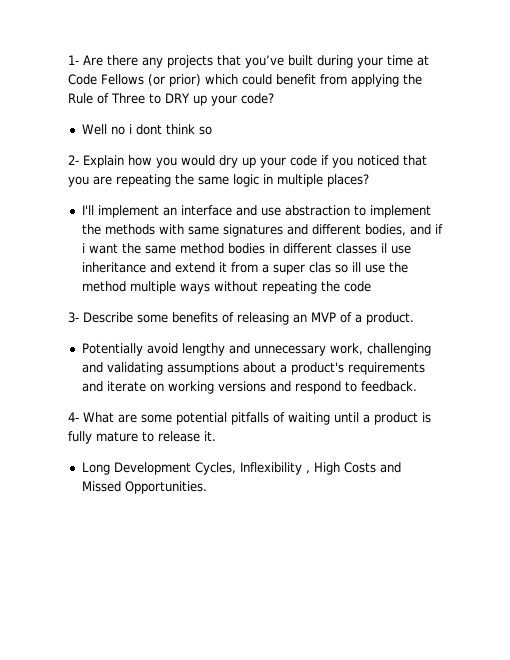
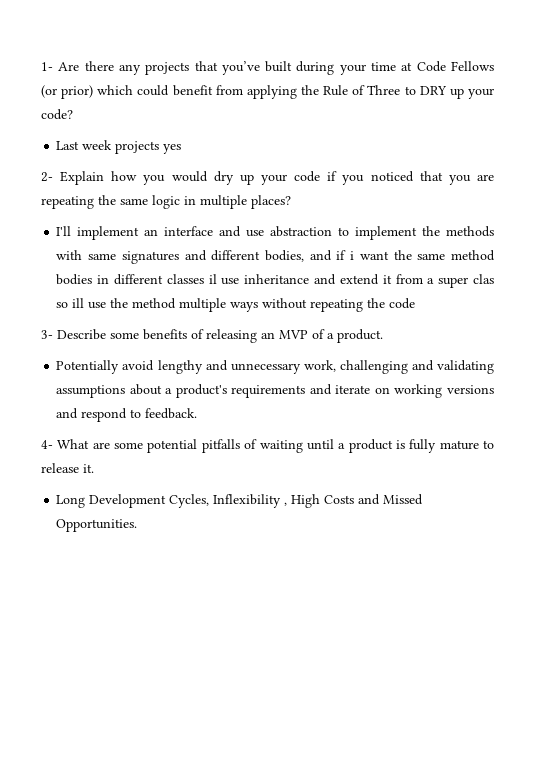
- Well no i dont think so
+ Last week projects yes

